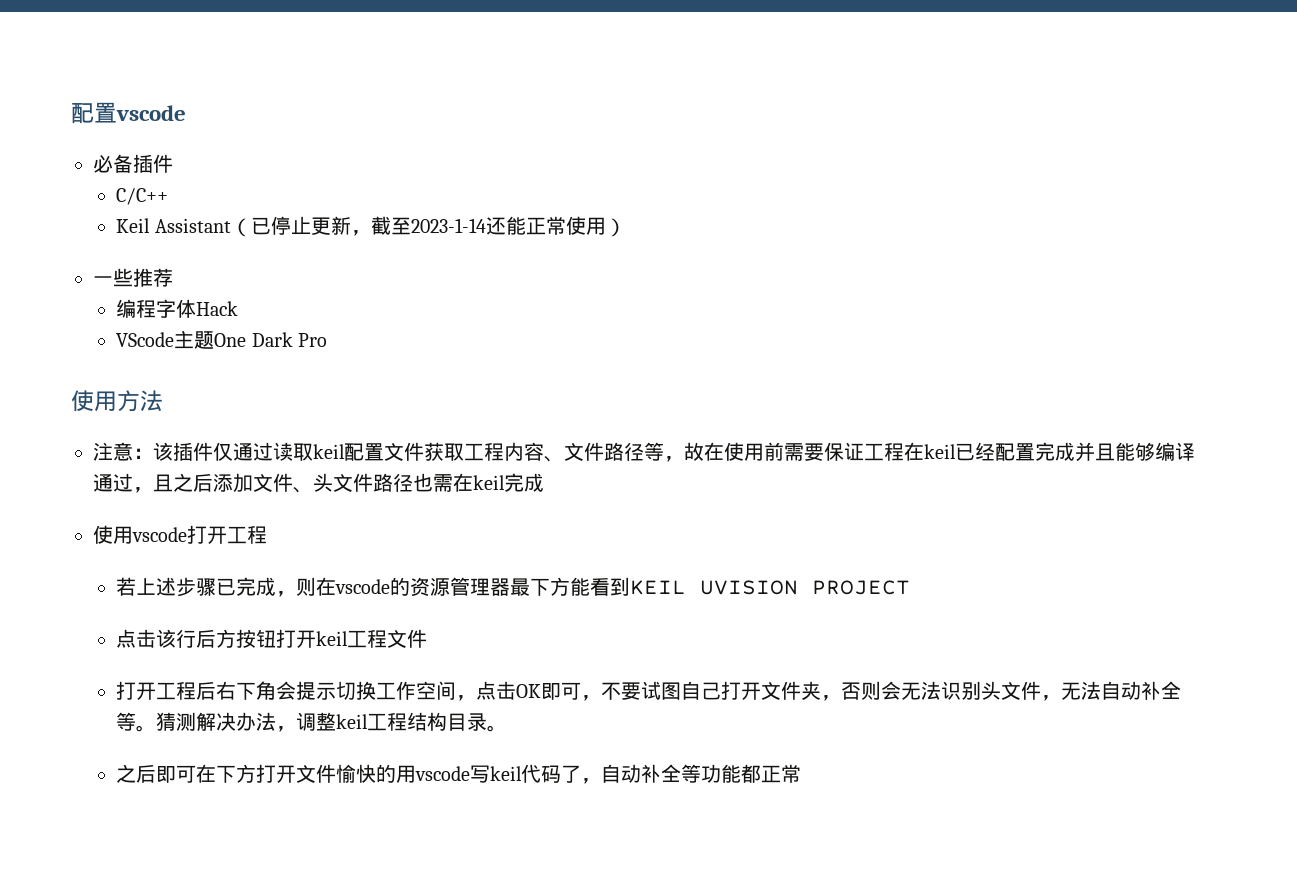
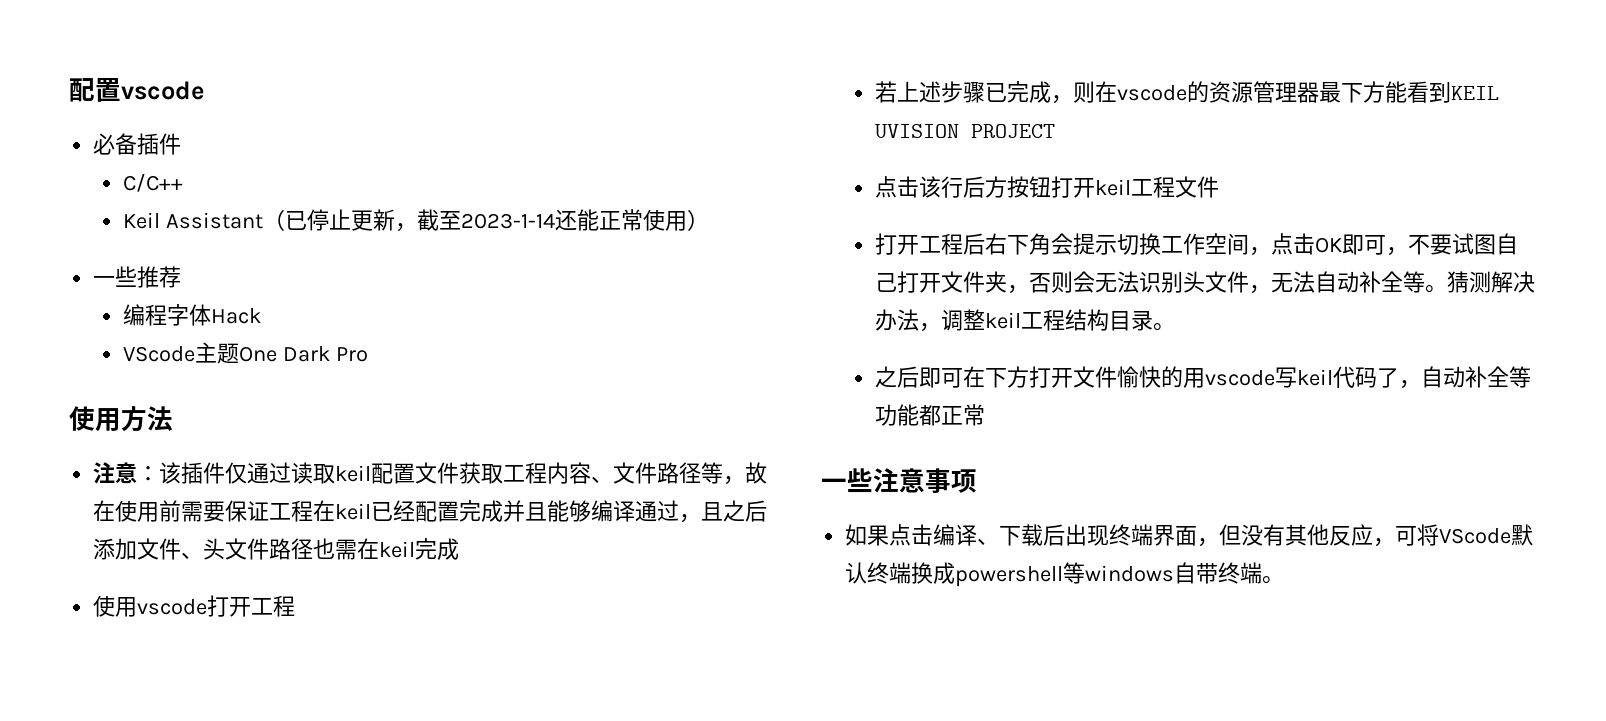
+ 一些注意事项
+ 如果点击编译、下载后出现终端界面，但没有其他反应，可将VScode默认终端换成powershell等windows自带终端。

